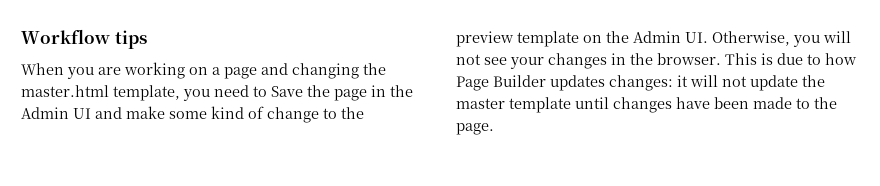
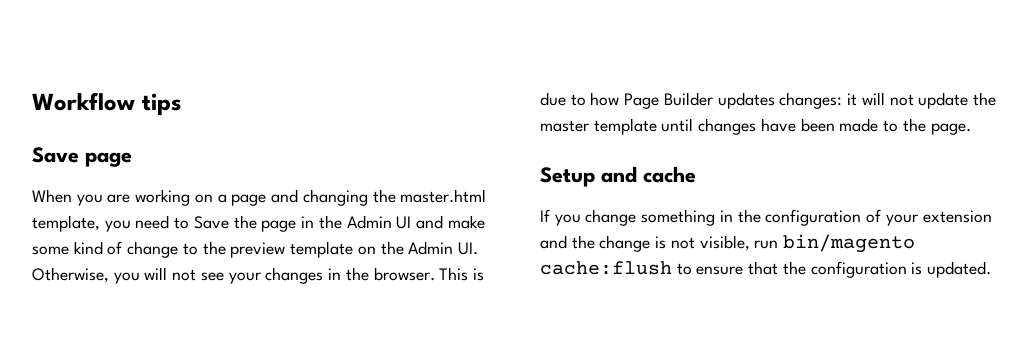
+ Save page
+ Setup and cache
+ If you change something in the configuration of your extension and the change is not visible, run bin/magento cache:flush to ensure that the configuration is updated.

